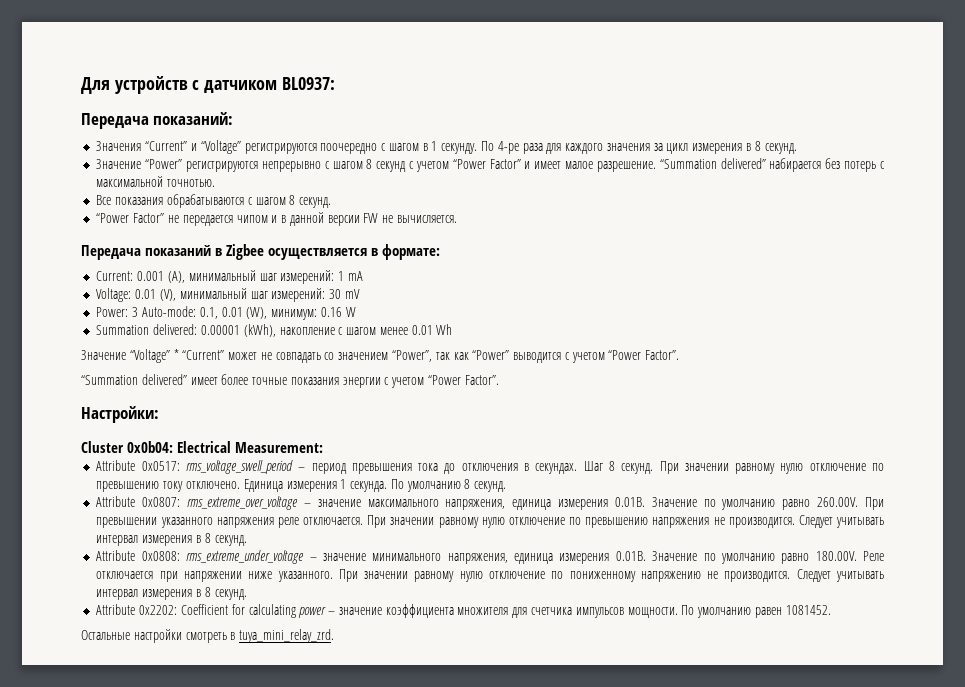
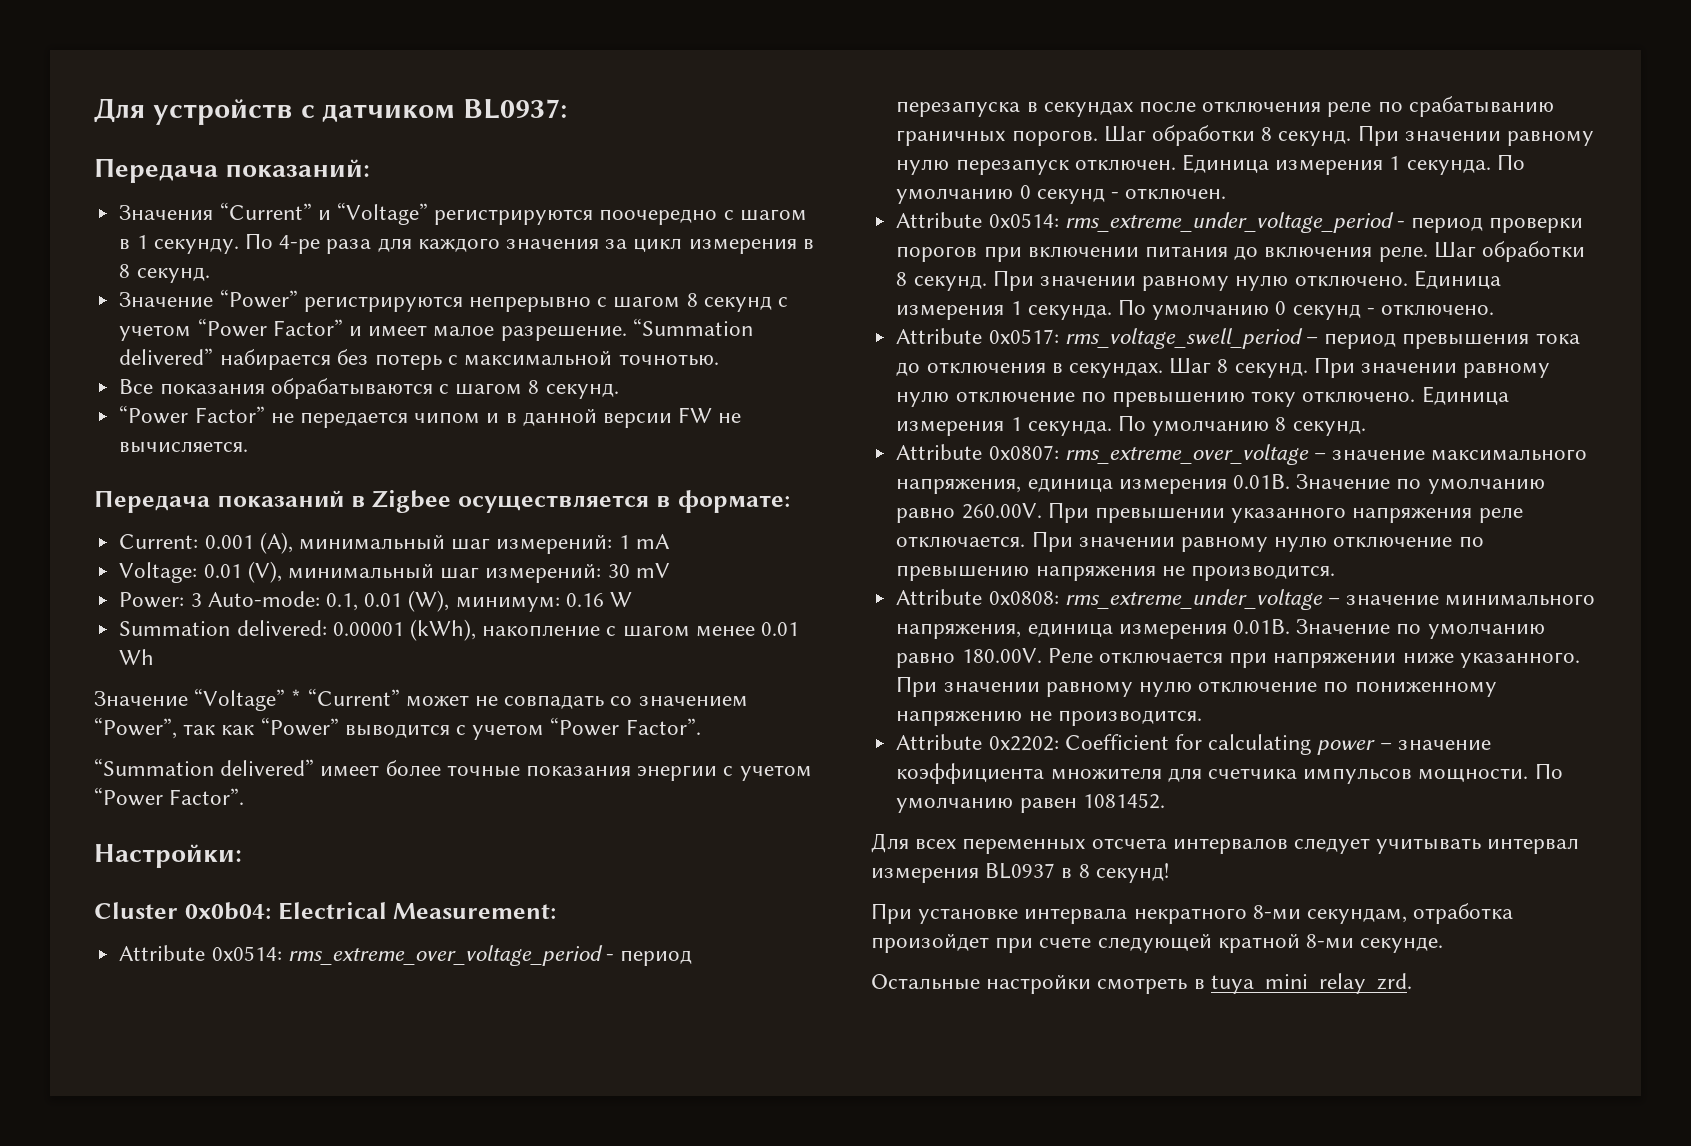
+ Attribute 0x0514: rms_extreme_over_voltage_period - период перезапуска в секундах после отключения реле по срабатыванию граничных порогов. Шаг обработки 8 секунд. При значении равному нулю перезапуск отключен. Единица измерения 1 секунда. По умолчанию 0 секунд - отключен.
+ Attribute 0x0514: rms_extreme_under_voltage_period - период проверки порогов при включении питания до включения реле. Шаг обработки 8 секунд. При значении равному нулю отключено. Единица измерения 1 секунда. По умолчанию 0 секунд - отключено.
- При значении равному нулю отключение по превышению напряжения не производится. Следует учитывать интервал измерения в 8 секунд.
+ При значении равному нулю отключение по превышению напряжения не производится.
- При значении равному нулю отключение по пониженному напряжению не производится. Следует учитывать интервал измерения в 8 секунд.
+ При значении равному нулю отключение по пониженному напряжению не производится.
+ Для всех переменных отсчета интервалов следует учитывать интервал измерения BL0937 в 8 секунд!
+ При установке интервала некратного 8-ми секундам, отработка произойдет при счете следующей кратной 8-ми секунде.

